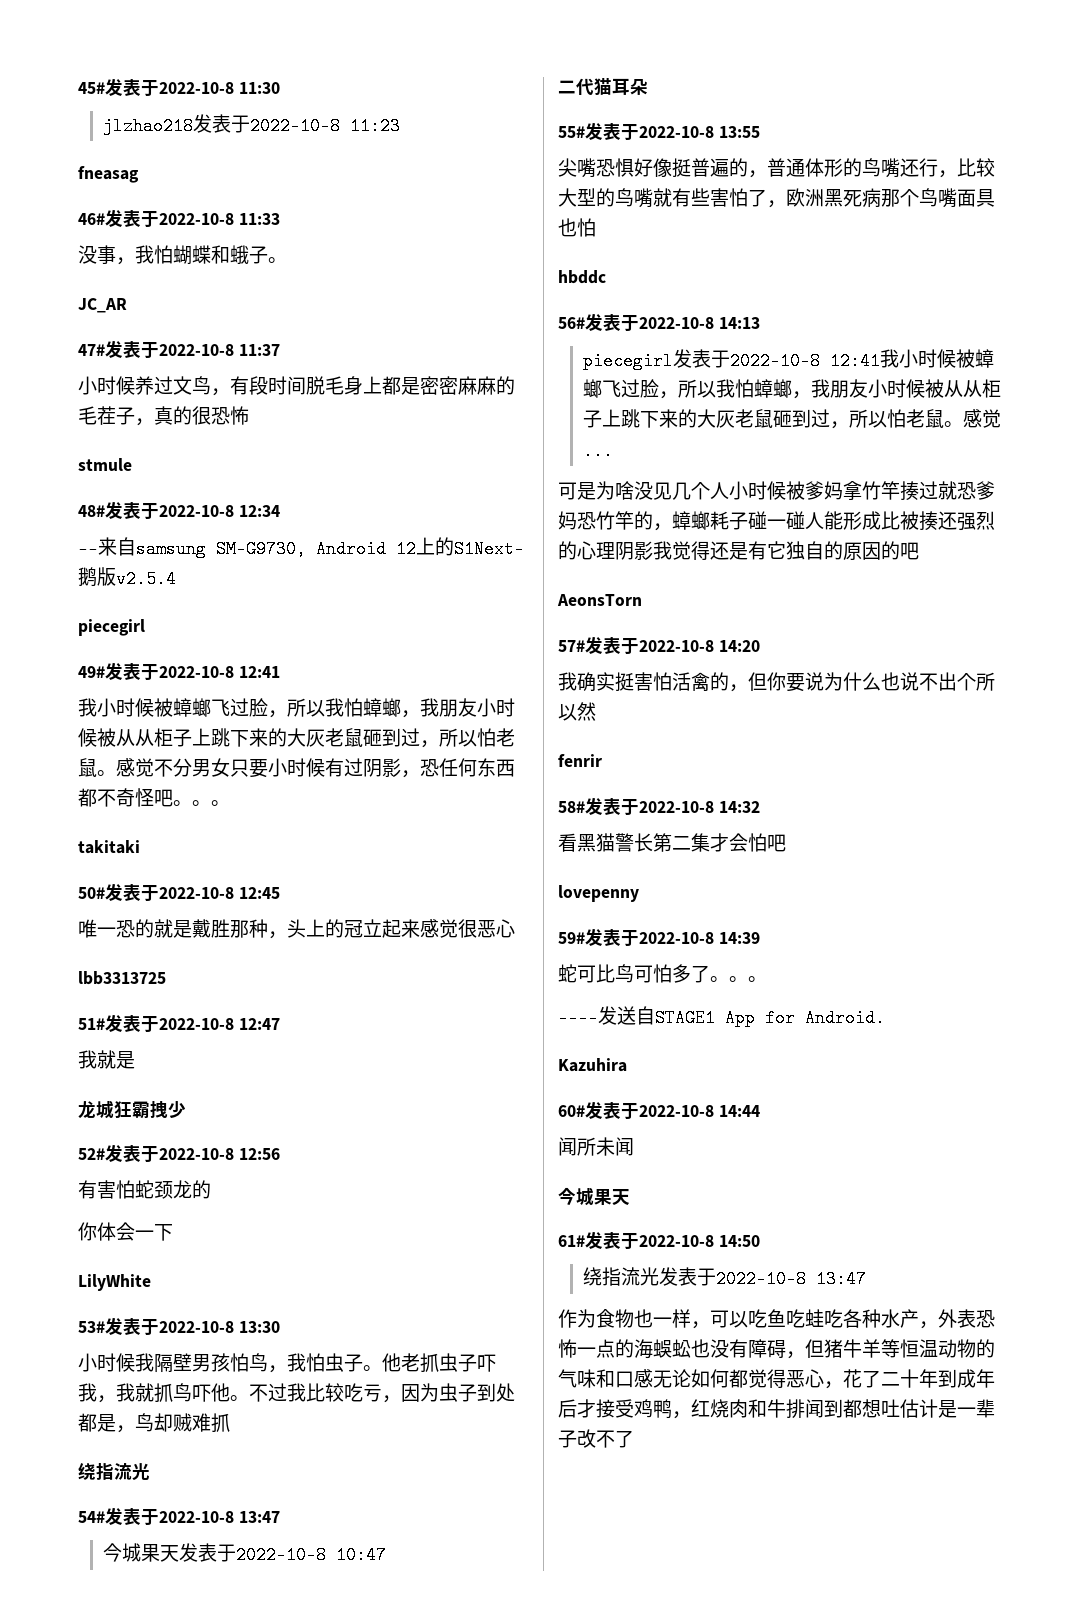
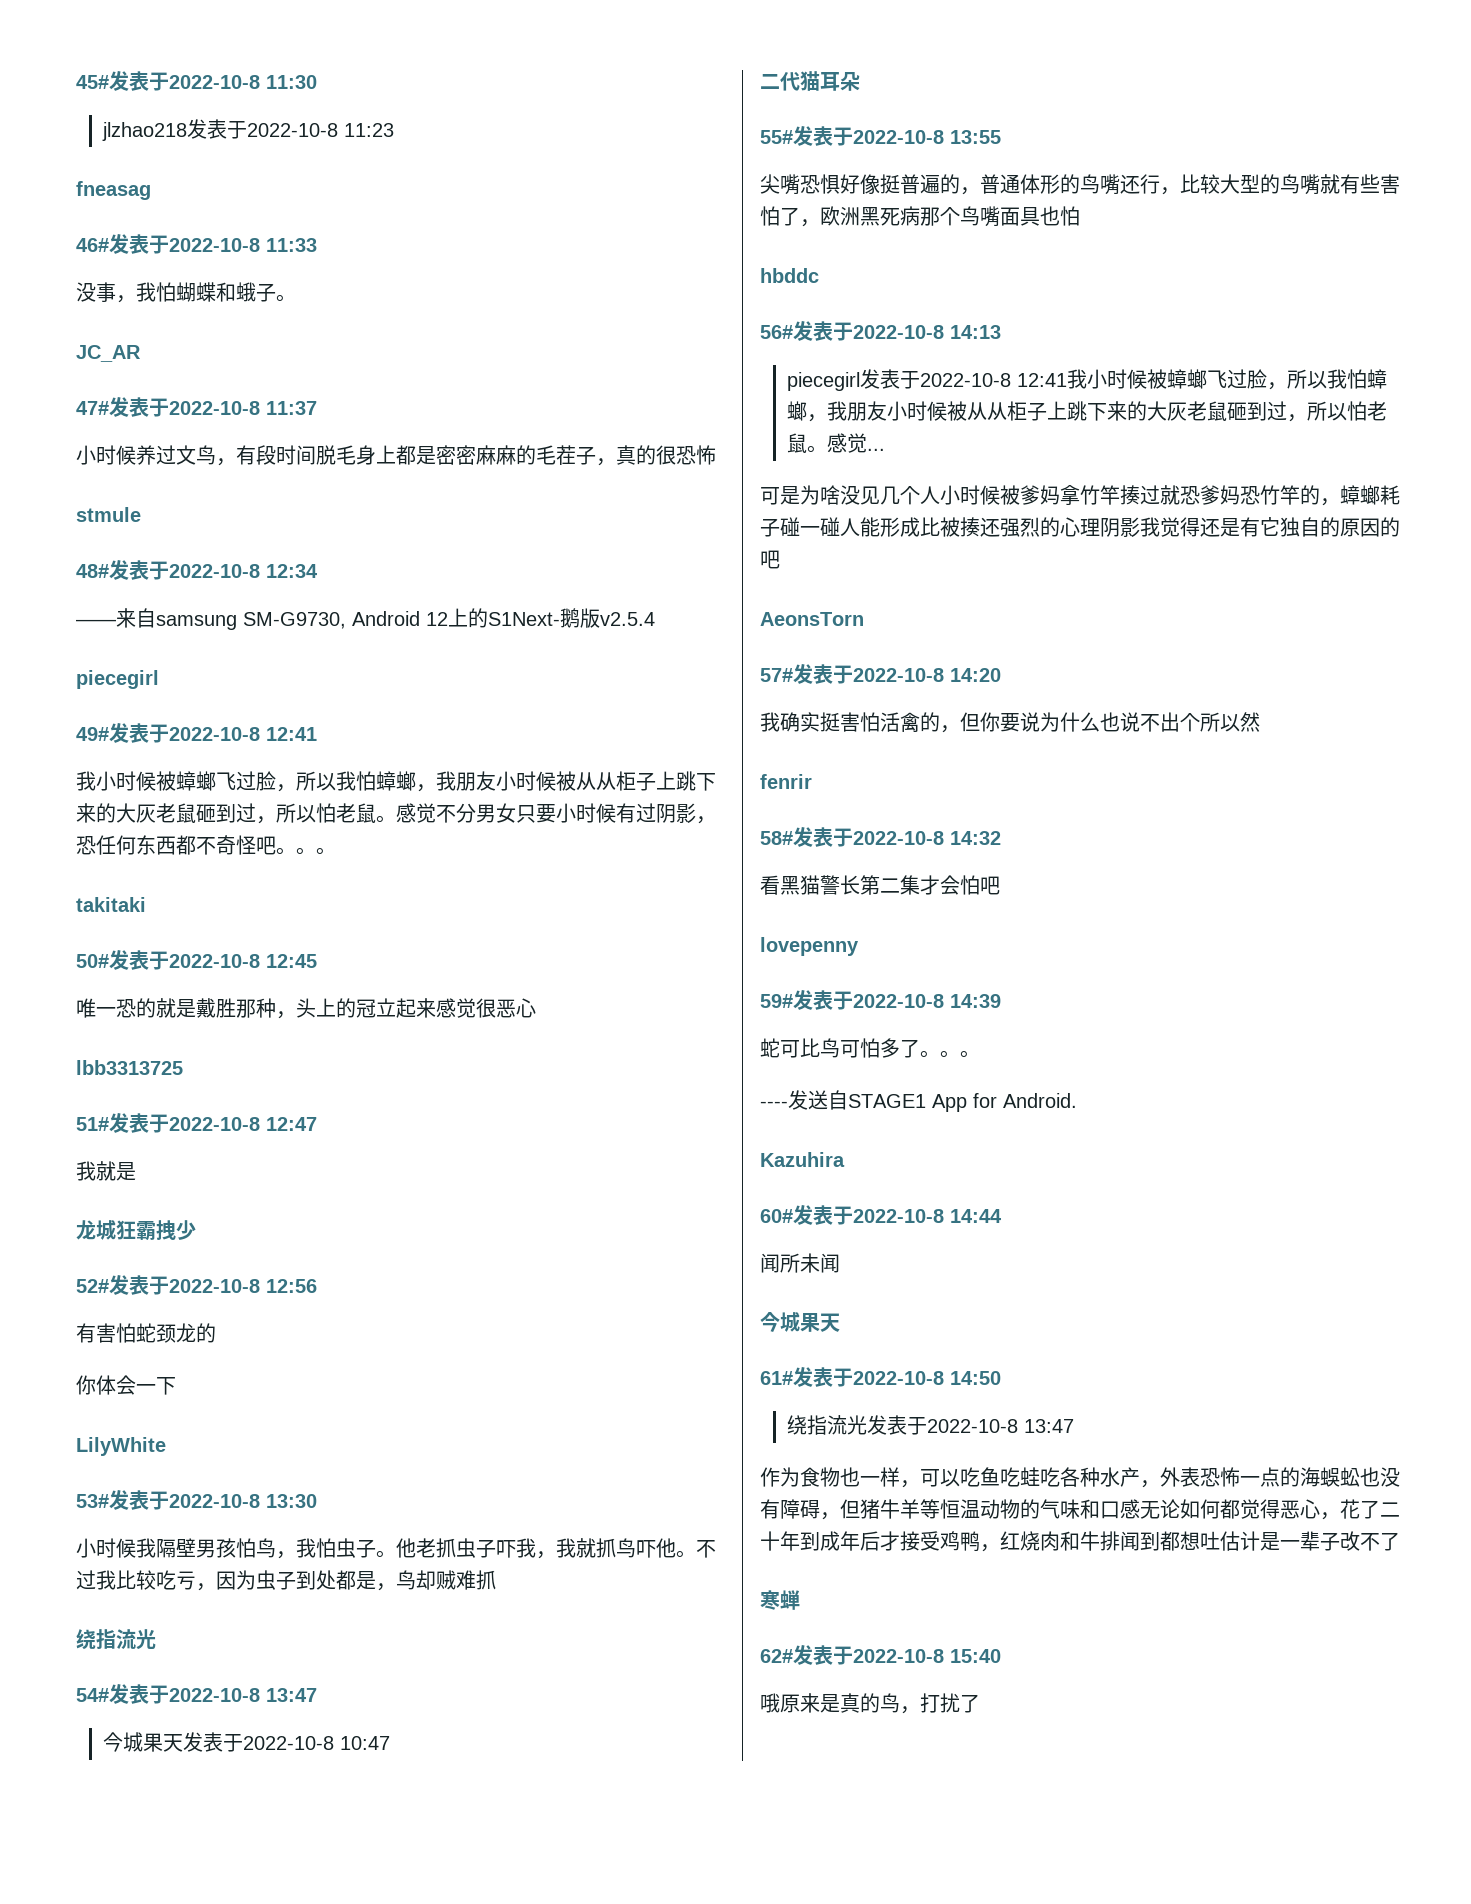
+ 寒蝉
+ 62#发表于2022-10-8 15:40
+ 哦原来是真的鸟，打扰了

